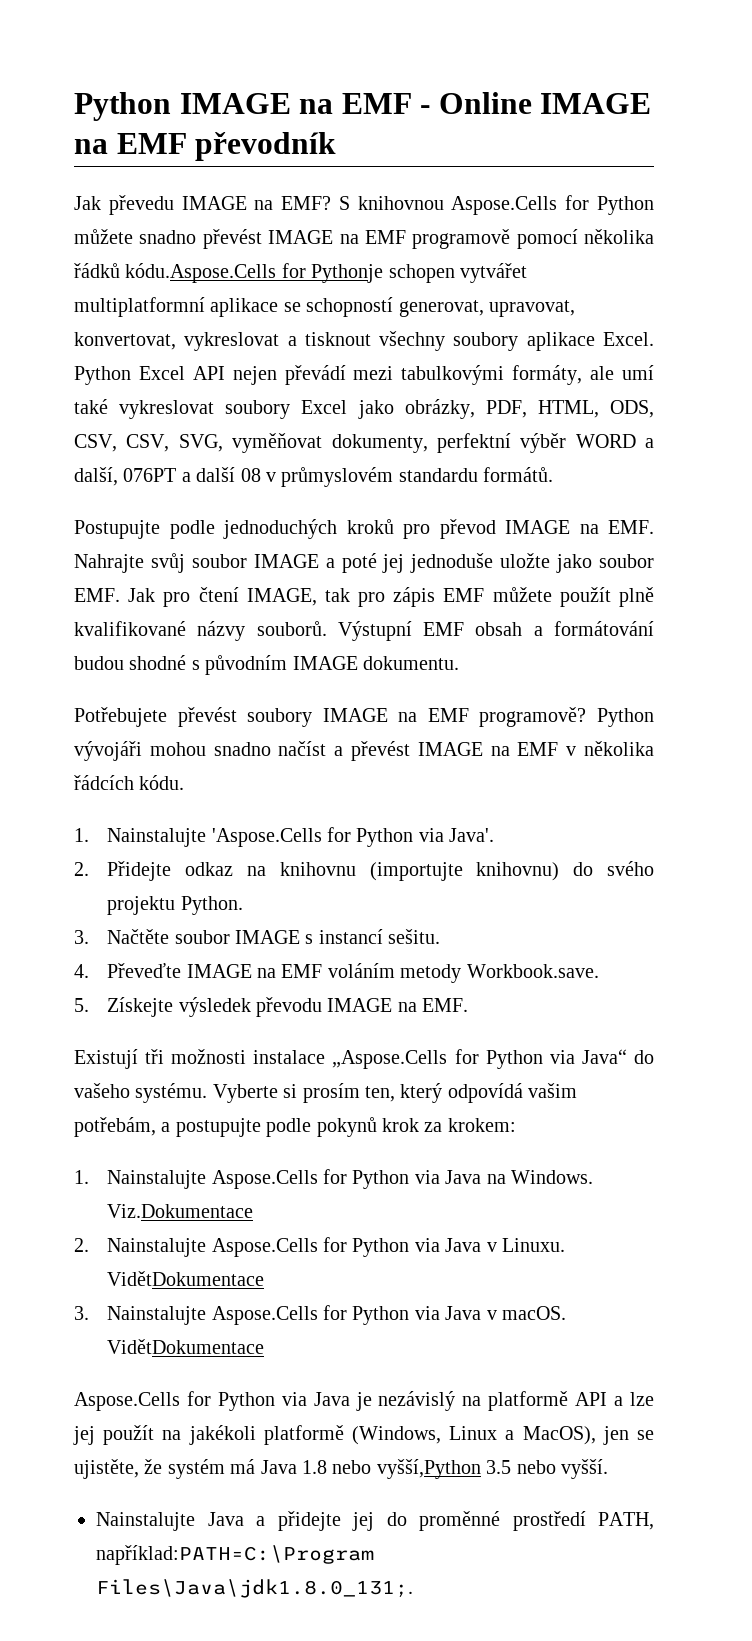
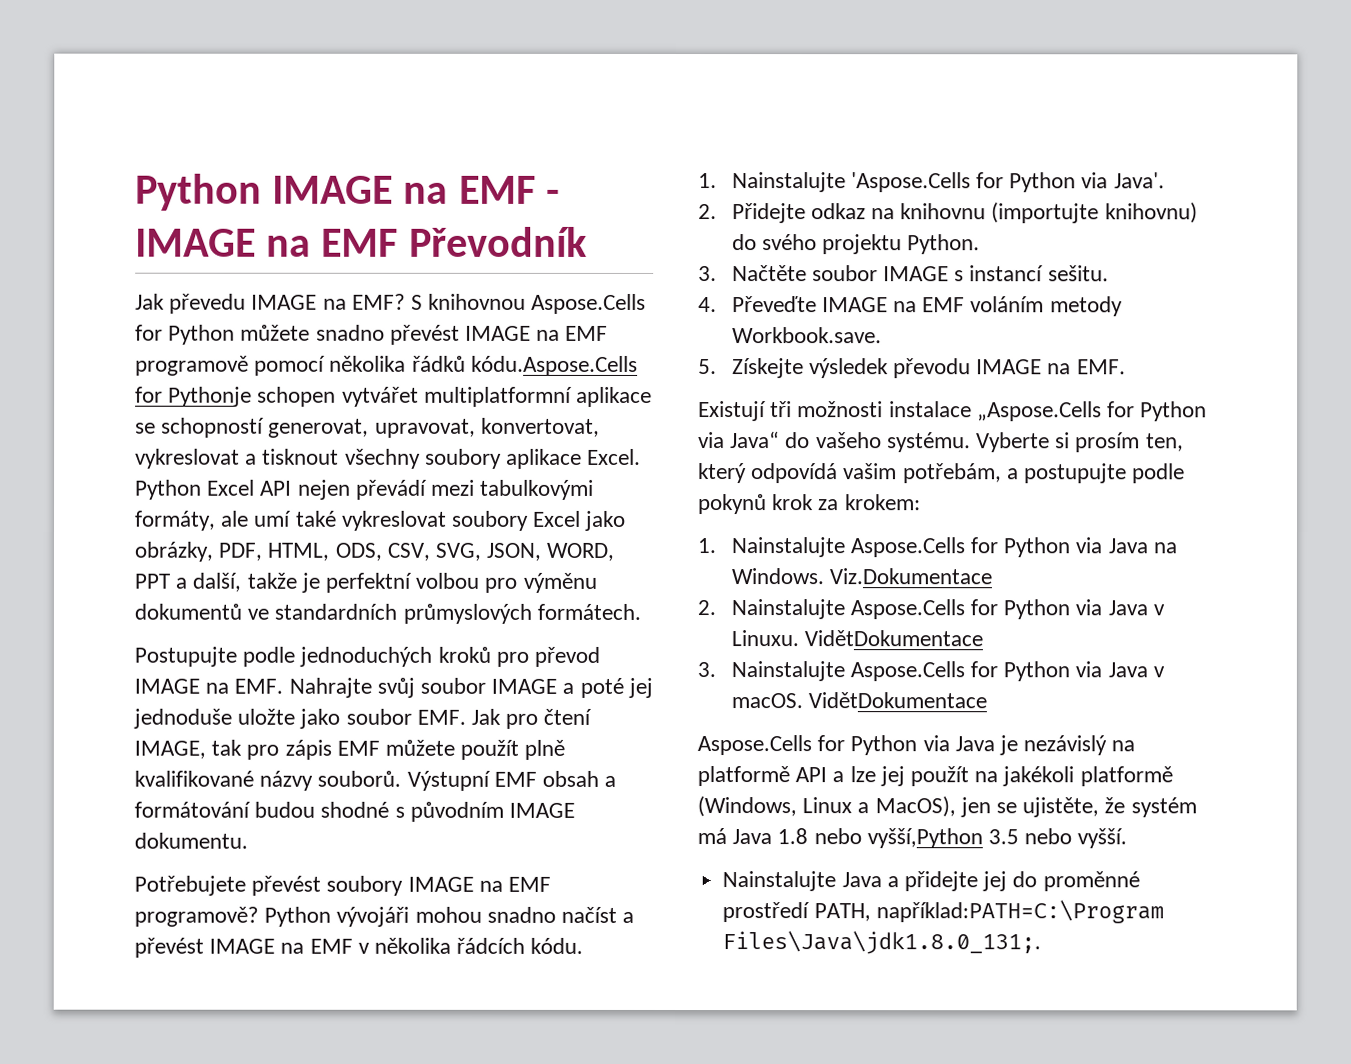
- Python IMAGE na EMF - Online IMAGE na EMF převodník
+ Python IMAGE na EMF - IMAGE na EMF Převodník
- Python Excel API nejen převádí mezi tabulkovými formáty, ale umí také vykreslovat soubory Excel jako obrázky, PDF, HTML, ODS, CSV, CSV, SVG, vyměňovat dokumenty, perfektní výběr WORD a další, 076PT a další 08 v průmyslovém standardu formátů.
+ Python Excel API nejen převádí mezi tabulkovými formáty, ale umí také vykreslovat soubory Excel jako obrázky, PDF, HTML, ODS, CSV, SVG, JSON, WORD, PPT a další, takže je perfektní volbou pro výměnu dokumentů ve standardních průmyslových formátech.

